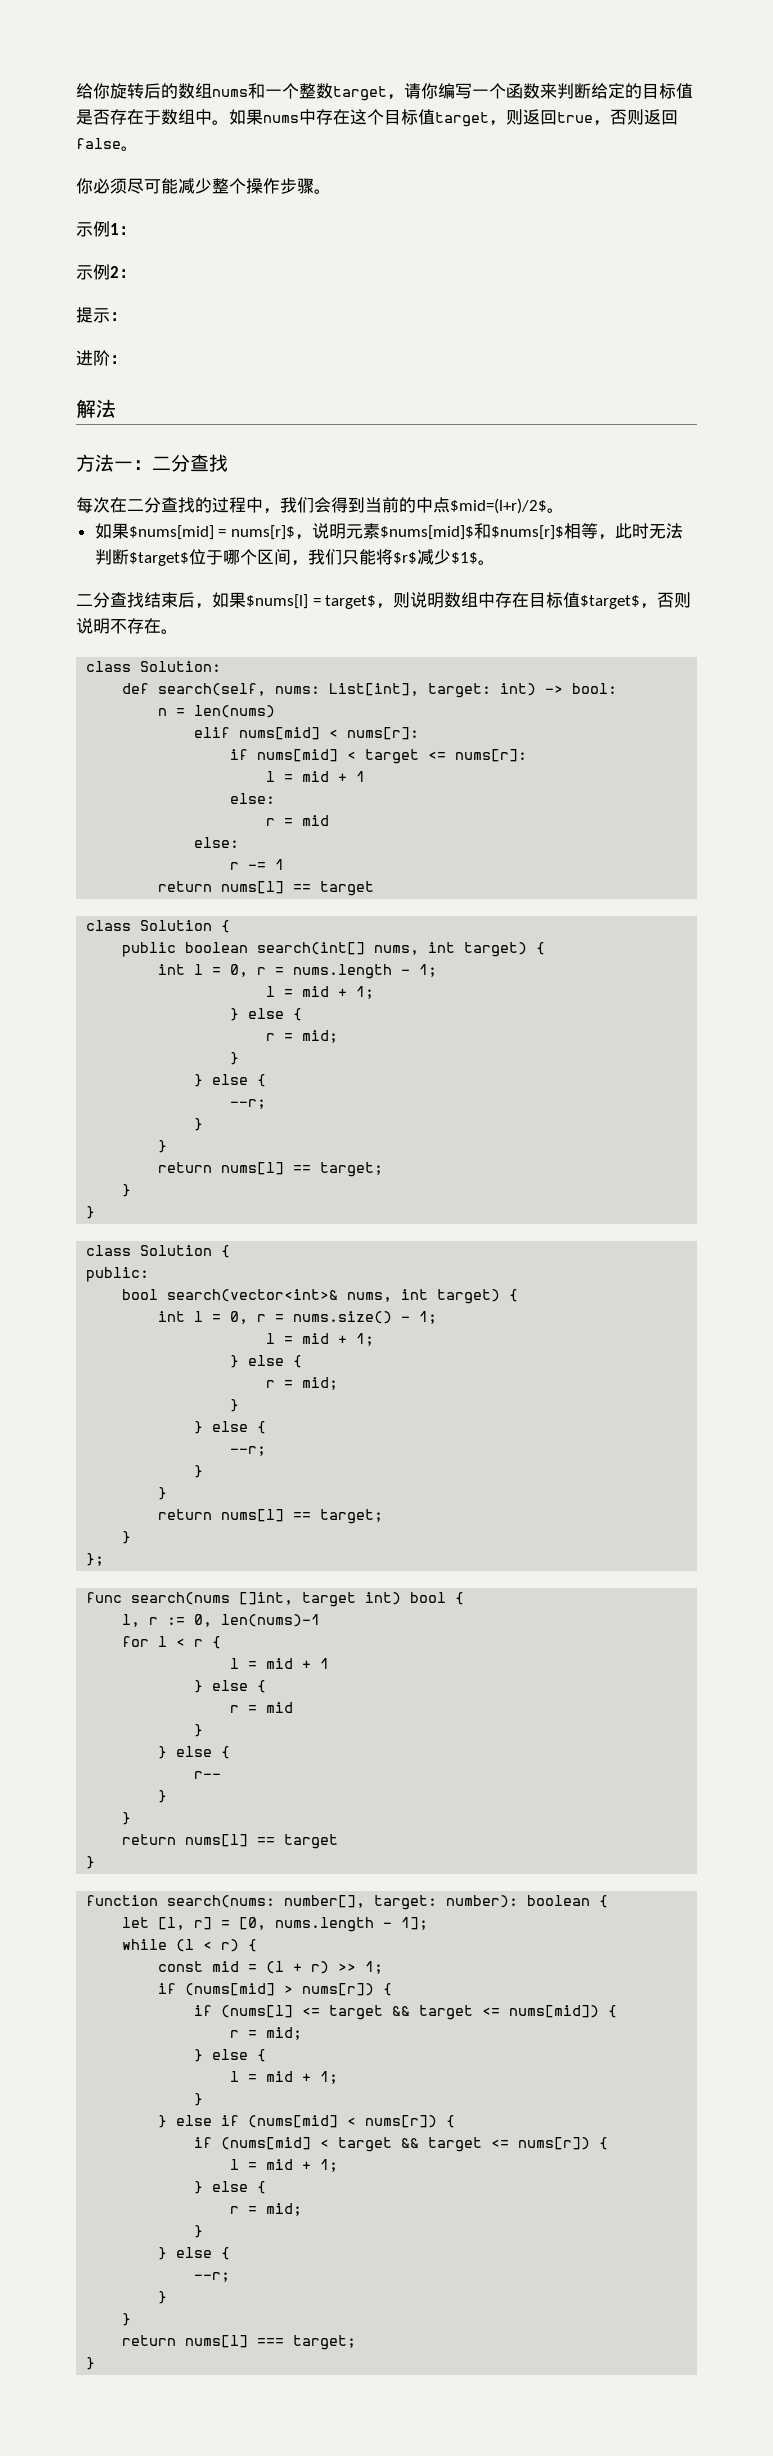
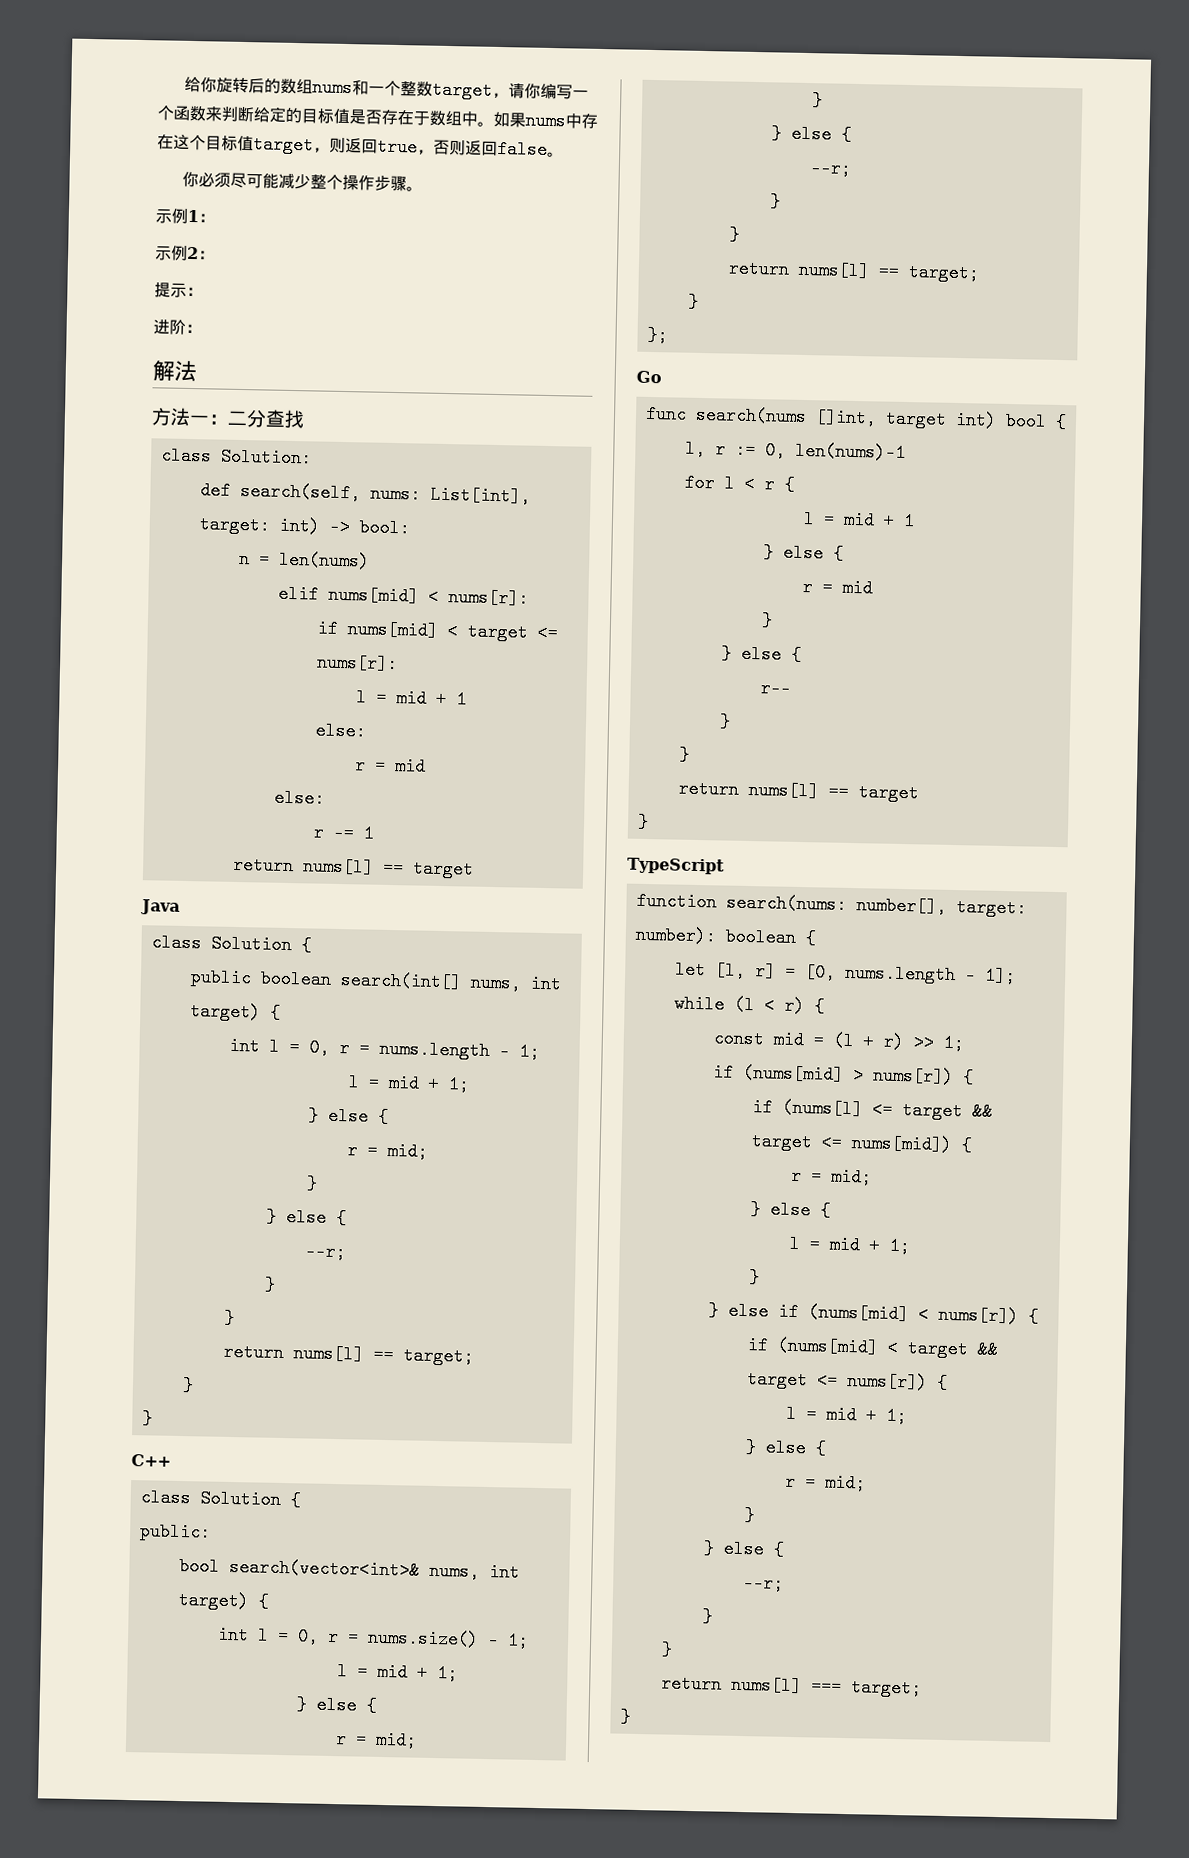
- 每次在二分查找的过程中，我们会得到当前的中点$mid=(l+r)/2$。
- 如果$nums[mid] = nums[r]$，说明元素$nums[mid]$和$nums[r]$相等，此时无法判断$target$位于哪个区间，我们只能将$r$减少$1$。
- 二分查找结束后，如果$nums[l] = target$，则说明数组中存在目标值$target$，否则说明不存在。
+ Java
+ C++
+ Go
+ TypeScript

